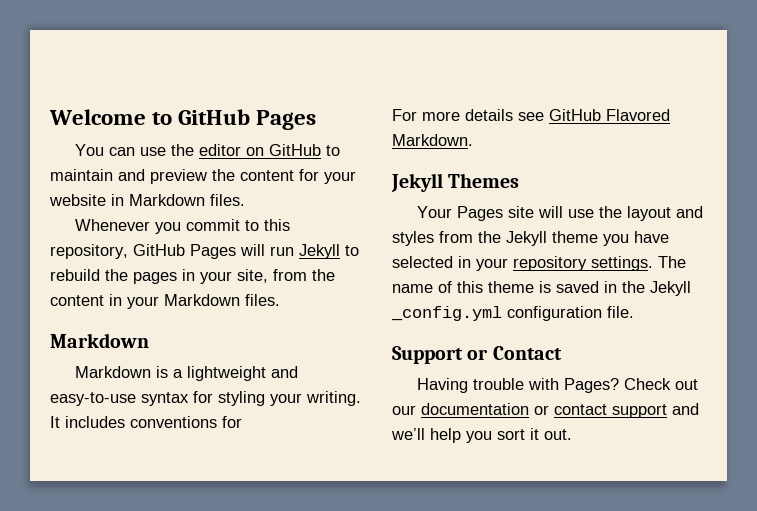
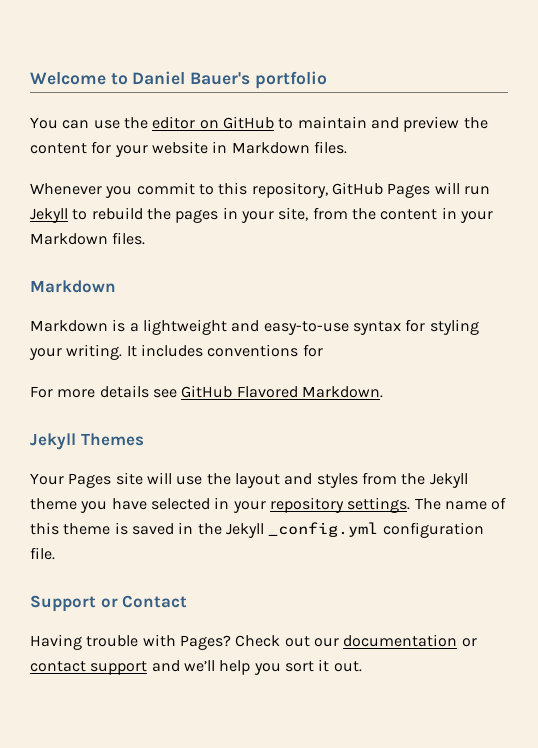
- Welcome to GitHub Pages
+ Welcome to Daniel Bauer's portfolio

